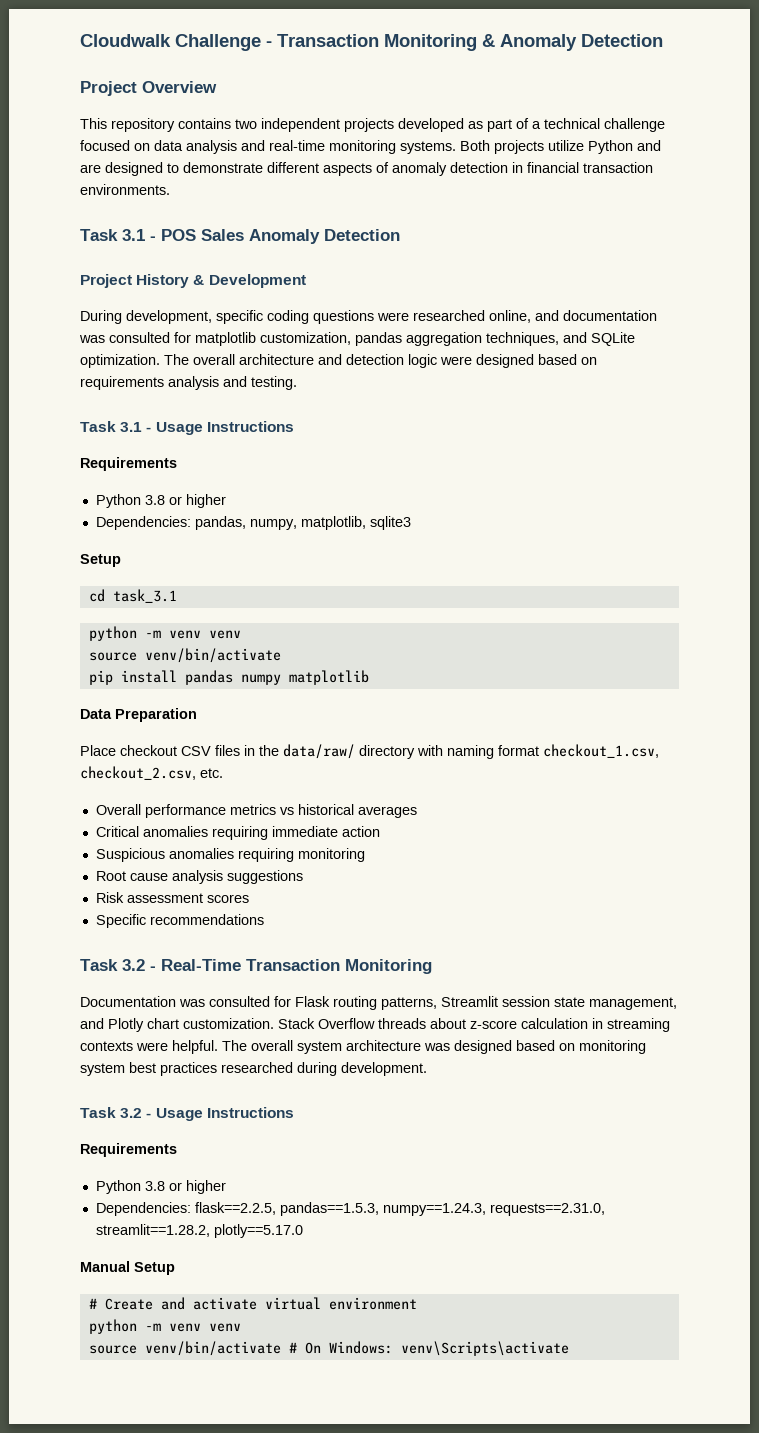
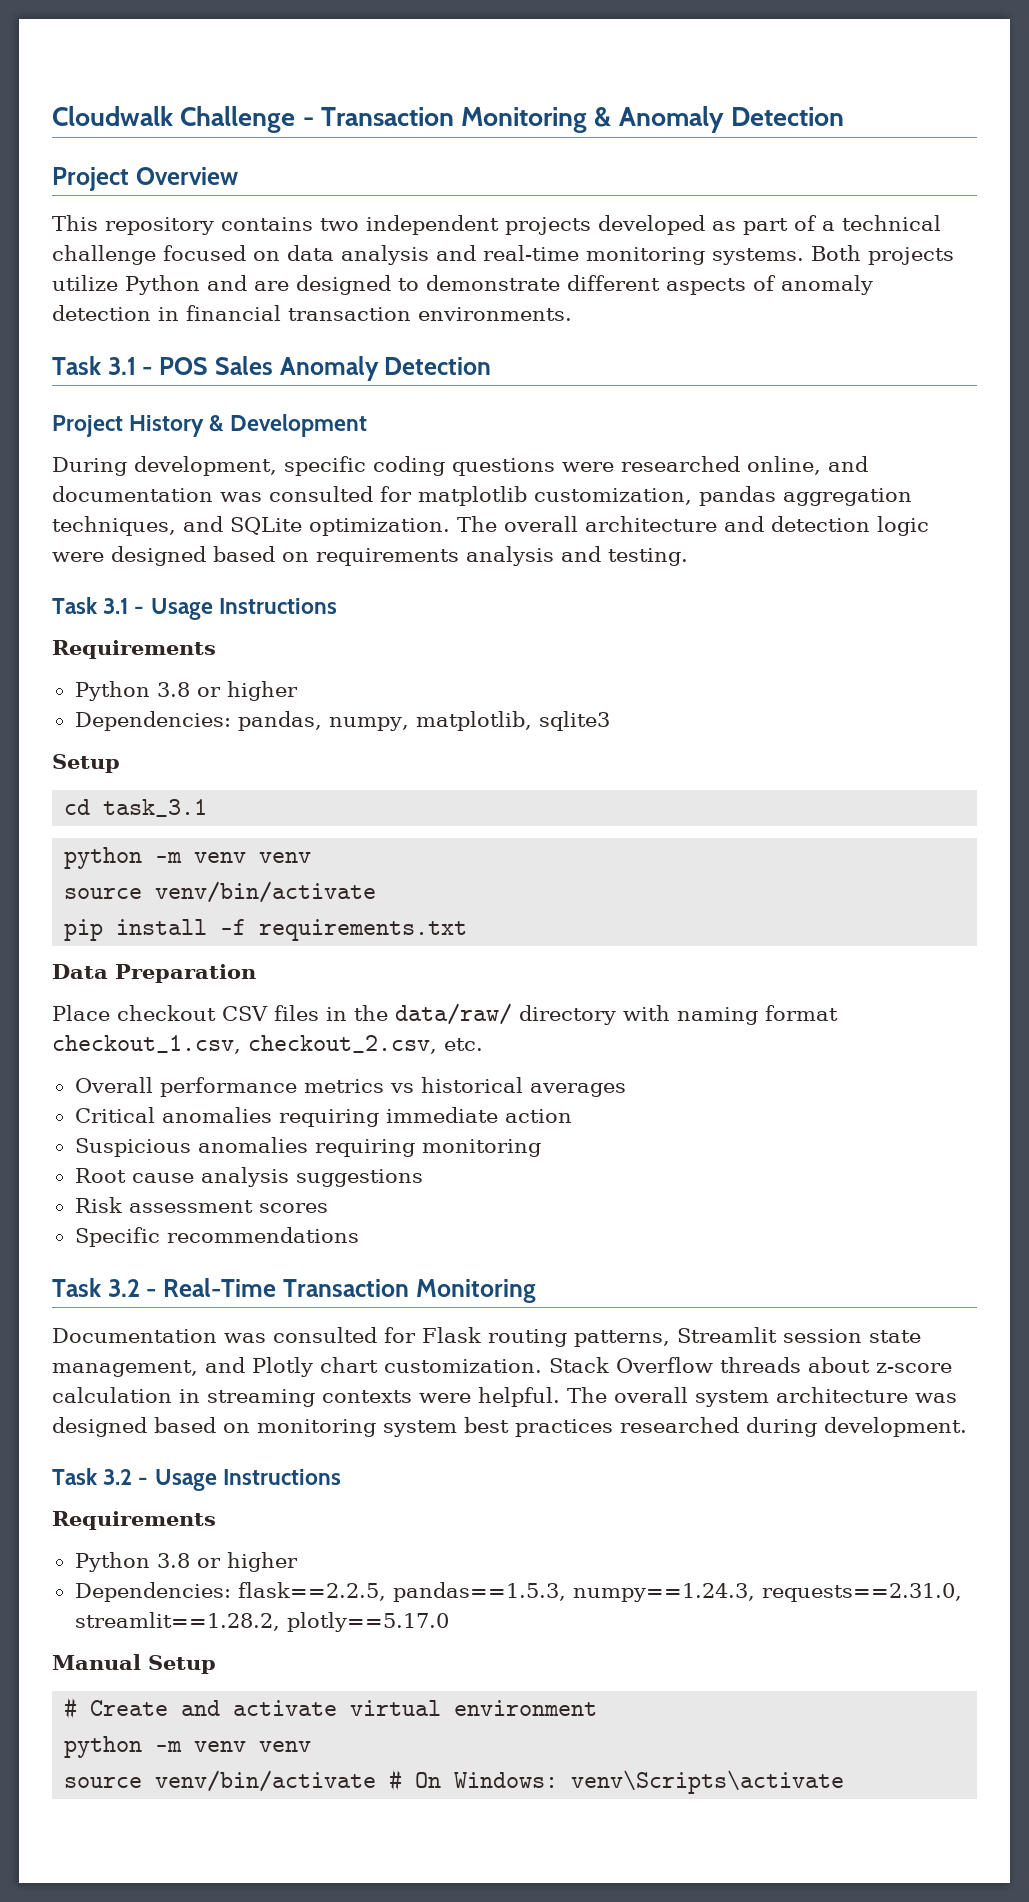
- pip install pandas numpy matplotlib
+ pip install -f requirements.txt

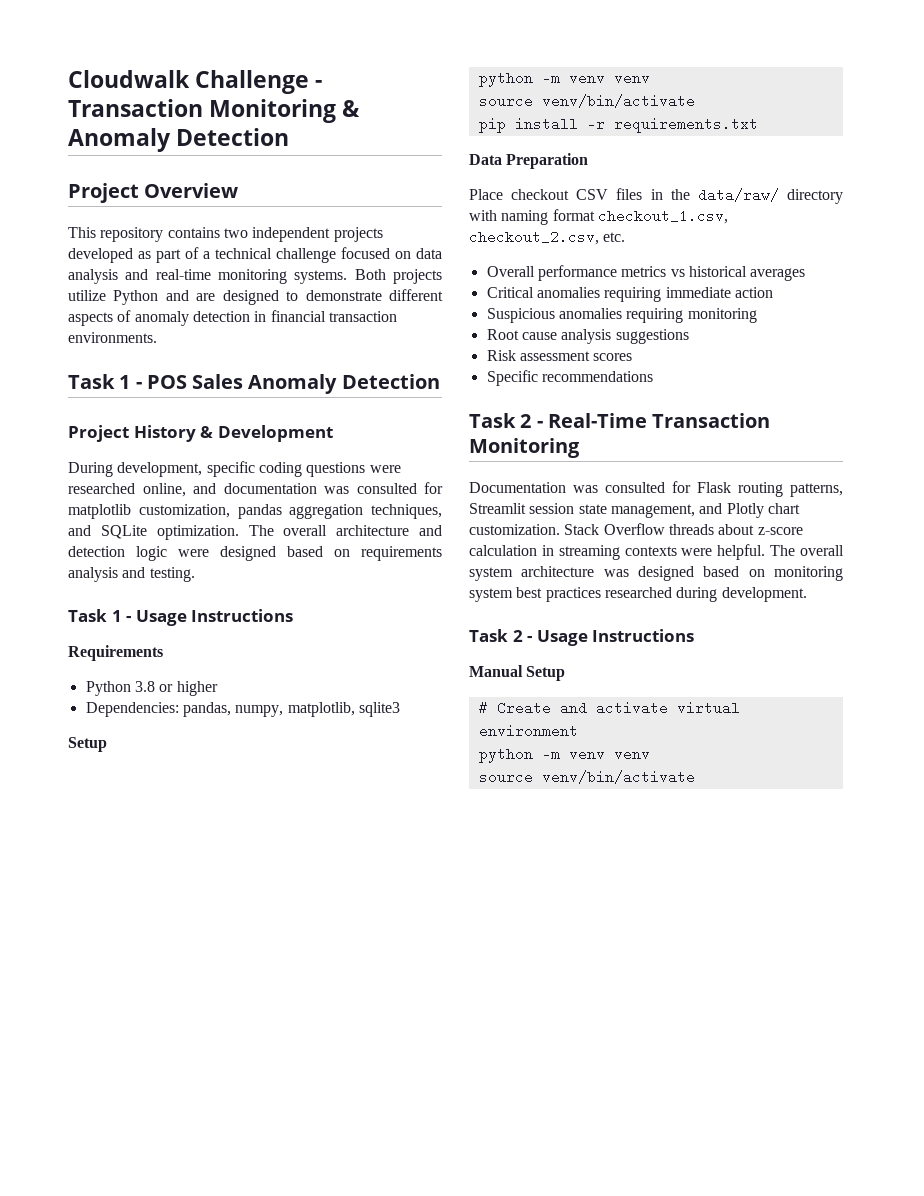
- Task 3.1 - POS Sales Anomaly Detection
+ Task 1 - POS Sales Anomaly Detection
- Task 3.1 - Usage Instructions
+ Task 1 - Usage Instructions
- cd task_3.1
- pip install -f requirements.txt
+ pip install -r requirements.txt
- Task 3.2 - Real-Time Transaction Monitoring
+ Task 2 - Real-Time Transaction Monitoring
- Task 3.2 - Usage Instructions
- Requirements
- Python 3.8 or higher
- Dependencies: flask==2.2.5, pandas==1.5.3, numpy==1.24.3, requests==2.31.0, streamlit==1.28.2, plotly==5.17.0
+ Task 2 - Usage Instructions
  # Create and activate virtual environment
  python -m venv venv
- source venv/bin/activate # On Windows: venv\Scripts\activate
+ source venv/bin/activate

